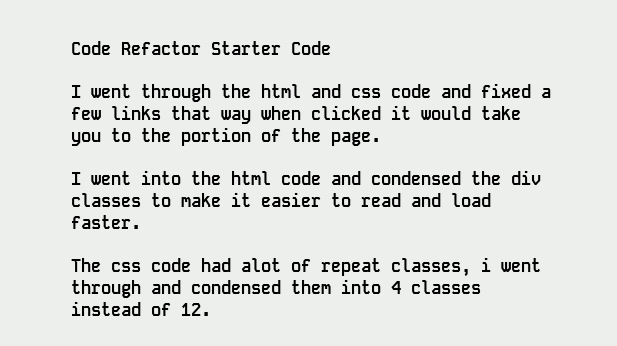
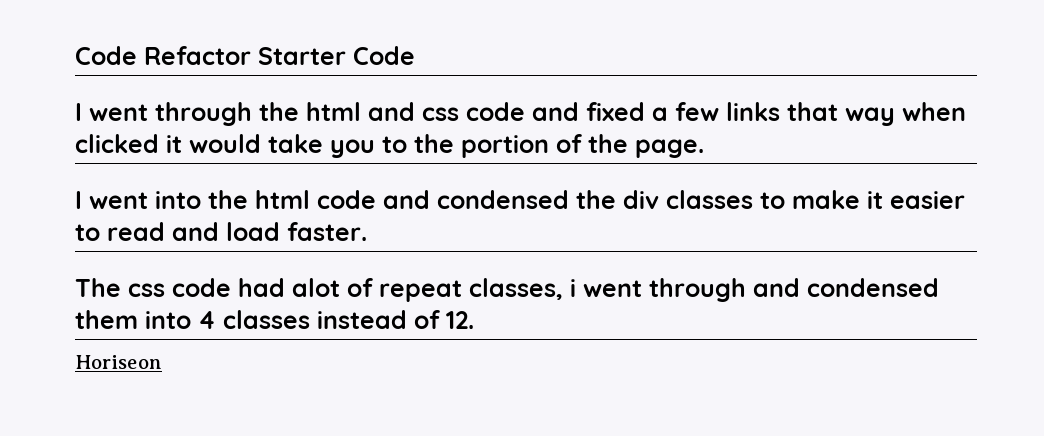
+ Horiseon

